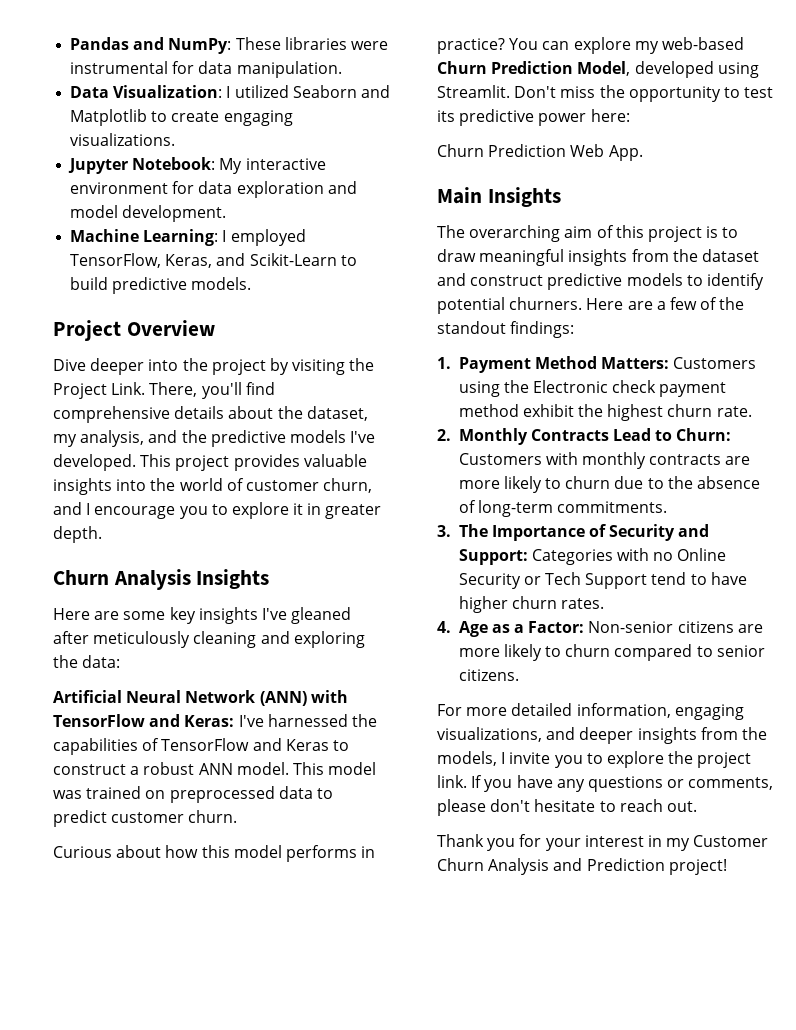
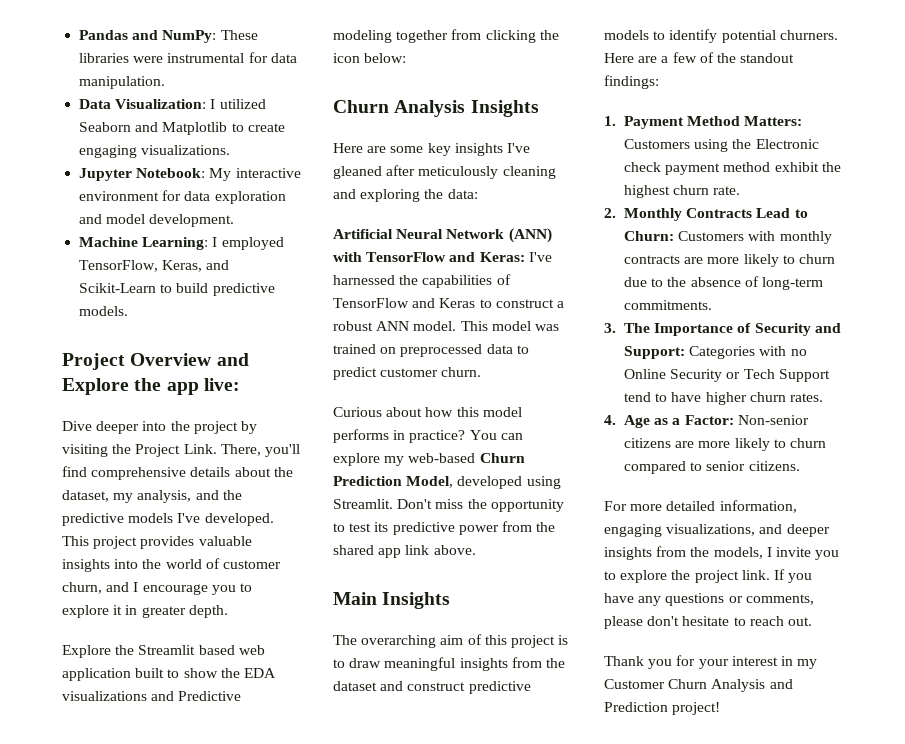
- Project Overview
+ Project Overview and Explore the app live:
+ Explore the Streamlit based web application built to show the EDA visualizations and Predictive modeling together from clicking the icon below:
- Don't miss the opportunity to test its predictive power here:
- Churn Prediction Web App.
+ Don't miss the opportunity to test its predictive power from the shared app link above.

